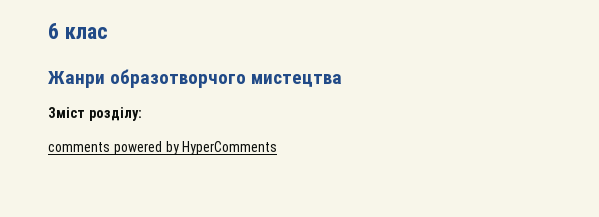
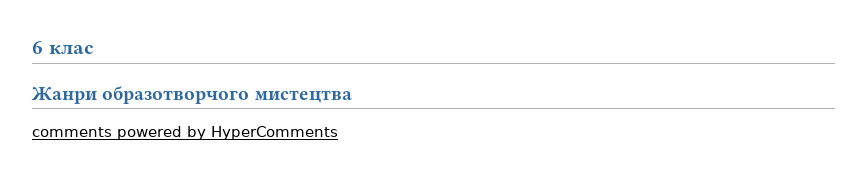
- Зміст розділу:

